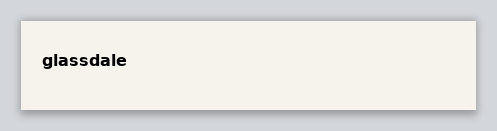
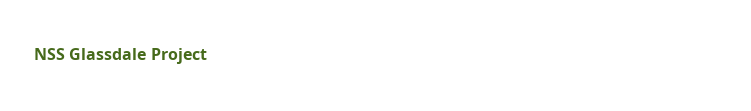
- glassdale
+ NSS Glassdale Project

